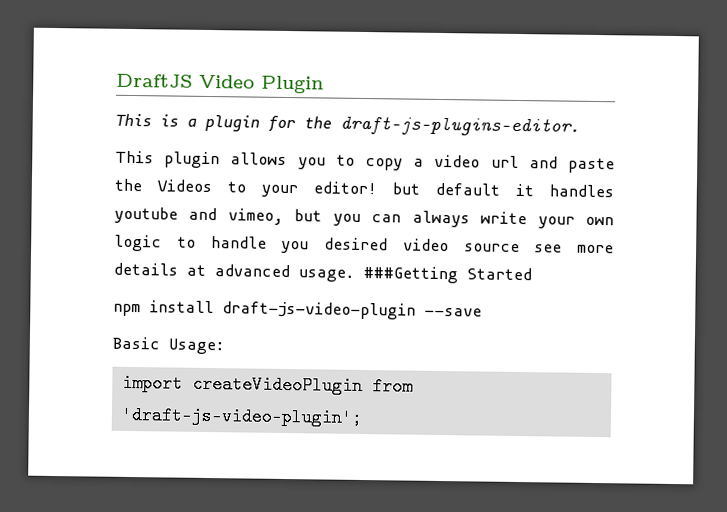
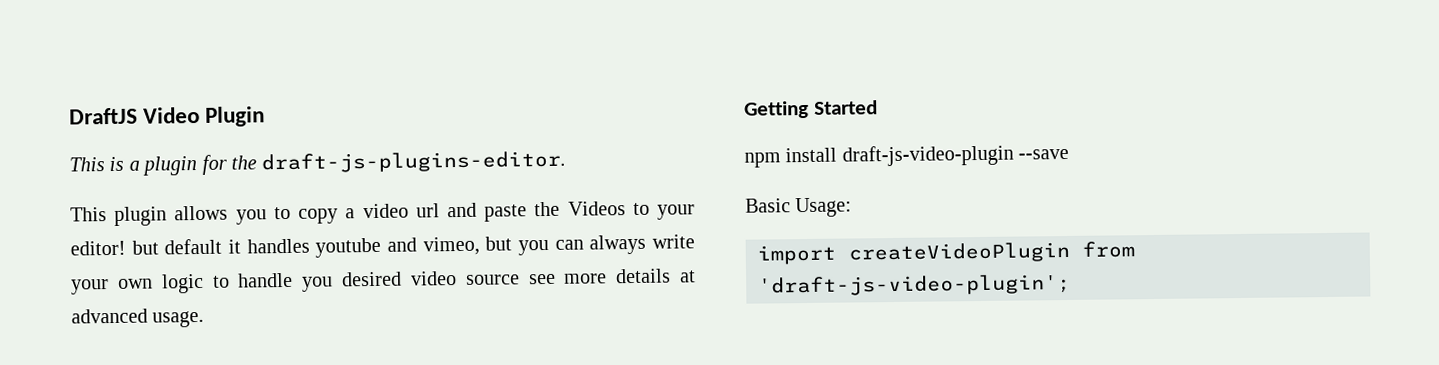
- This plugin allows you to copy a video url and paste the Videos to your editor! but default it handles youtube and vimeo, but you can always write your own logic to handle you desired video source see more details at advanced usage. ###Getting Started
+ This plugin allows you to copy a video url and paste the Videos to your editor! but default it handles youtube and vimeo, but you can always write your own logic to handle you desired video source see more details at advanced usage.
+ Getting Started

